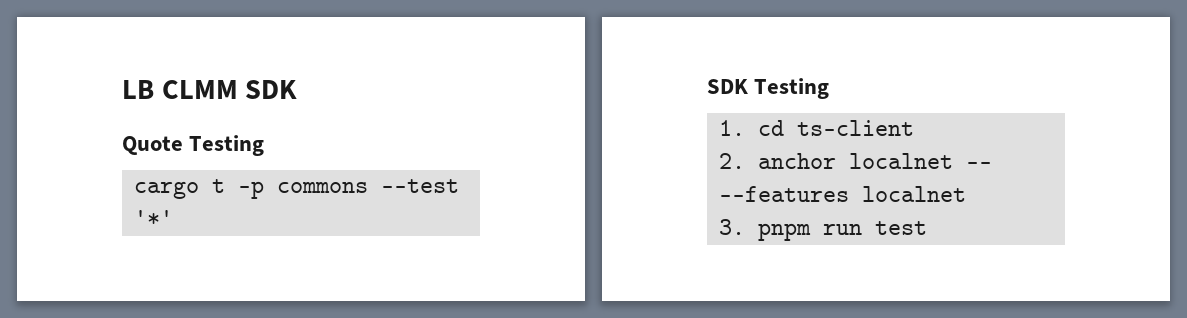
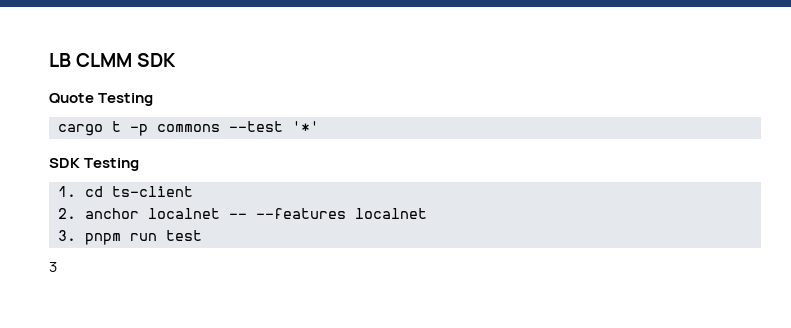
+ 3

